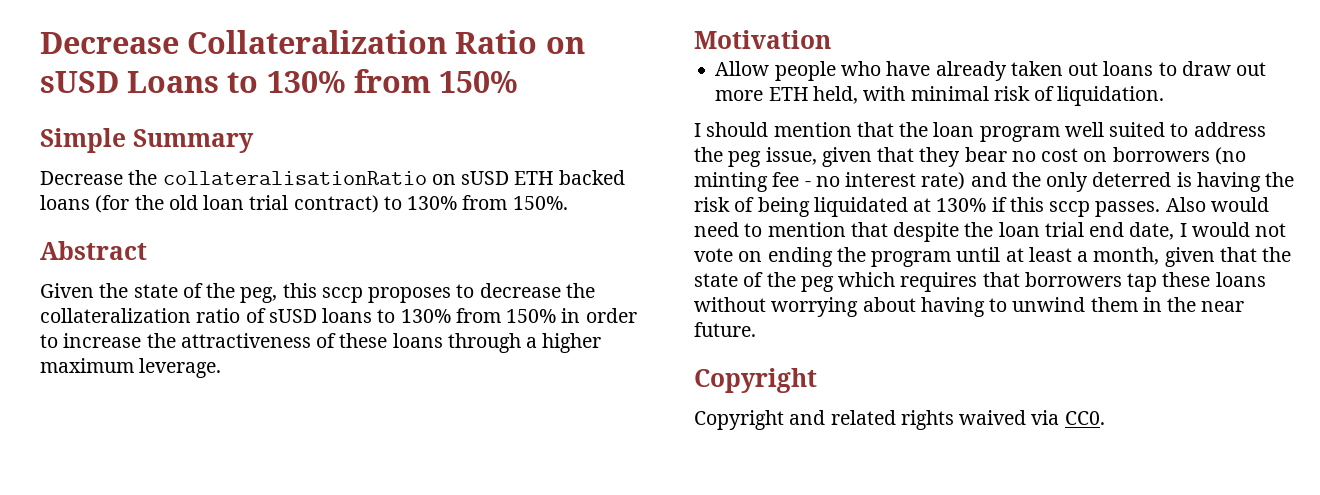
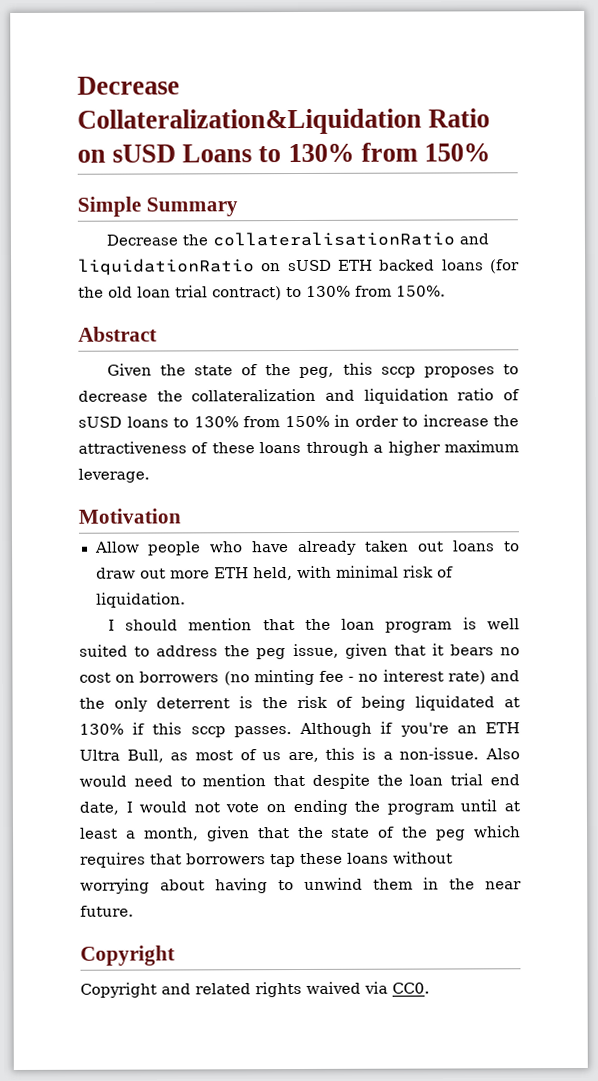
- Decrease Collateralization Ratio on sUSD Loans to 130% from 150%
+ Decrease Collateralization&Liquidation Ratio on sUSD Loans to 130% from 150%
- Decrease the collateralisationRatio on sUSD ETH backed loans (for the old loan trial contract) to 130% from 150%.
+ Decrease the collateralisationRatio and liquidationRatio on sUSD ETH backed loans (for the old loan trial contract) to 130% from 150%.
- Given the state of the peg, this sccp proposes to decrease the collateralization ratio of sUSD loans to 130% from 150% in order to increase the attractiveness of these loans through a higher maximum leverage.
+ Given the state of the peg, this sccp proposes to decrease the collateralization and liquidation ratio of sUSD loans to 130% from 150% in order to increase the attractiveness of these loans through a higher maximum leverage.
- I should mention that the loan program well suited to address the peg issue, given that they bear no cost on borrowers (no minting fee - no interest rate) and the only deterred is having the risk of being liquidated at 130% if this sccp passes.
+ I should mention that the loan program is well suited to address the peg issue, given that it bears no cost on borrowers (no minting fee - no interest rate) and the only deterrent is the risk of being liquidated at 130% if this sccp passes.
+ Although if you're an ETH Ultra Bull, as most of us are, this is a non-issue.

